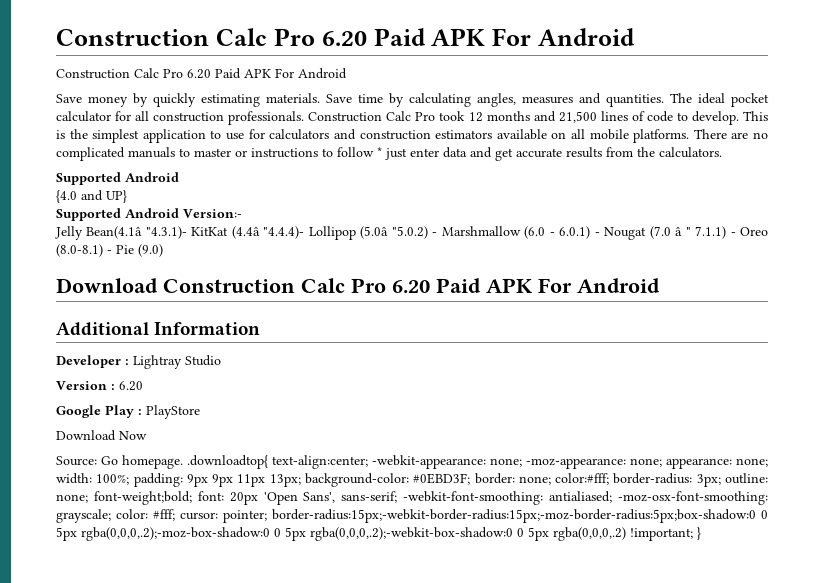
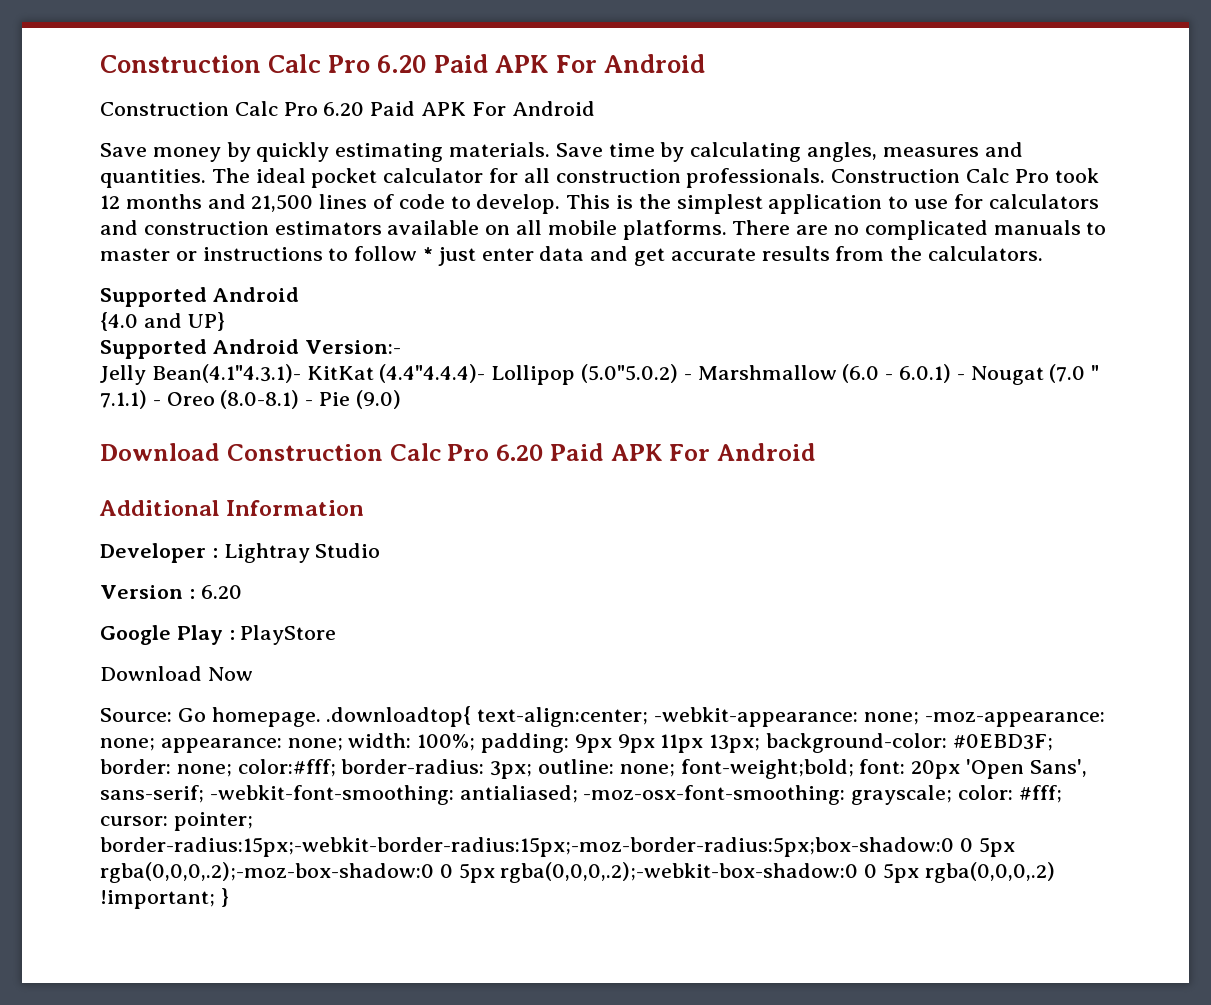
- Jelly Bean(4.1â "4.3.1)- KitKat (4.4â "4.4.4)- Lollipop (5.0â "5.0.2) - Marshmallow (6.0 - 6.0.1) - Nougat (7.0 â " 7.1.1) - Oreo (8.0-8.1) - Pie (9.0)
+ Jelly Bean(4.1"4.3.1)- KitKat (4.4"4.4.4)- Lollipop (5.0"5.0.2) - Marshmallow (6.0 - 6.0.1) - Nougat (7.0 " 7.1.1) - Oreo (8.0-8.1) - Pie (9.0)

